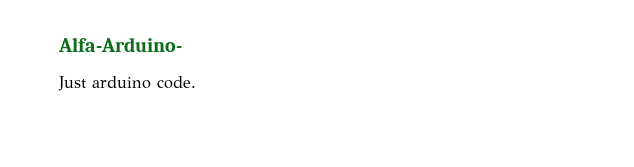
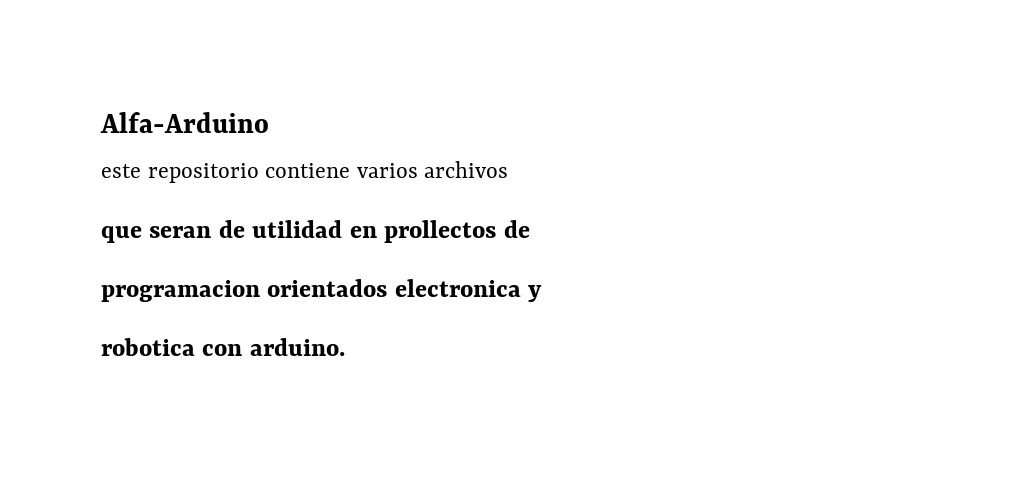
- Alfa-Arduino-
- Just arduino code.
+ Alfa-Arduino
+ este repositorio contiene varios archivos
+ que seran de utilidad en prollectos de
+ programacion orientados electronica y
+ robotica con arduino.

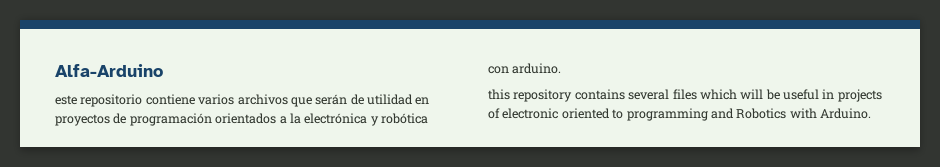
- este repositorio contiene varios archivos
- que seran de utilidad en prollectos de
- programacion orientados electronica y
- robotica con arduino.
+ este repositorio contiene varios archivos que serán de utilidad en proyectos de programación orientados a la electrónica y robótica con arduino.
+ this repository contains several files which will be useful in projects of electronic oriented to programming and Robotics with Arduino.

